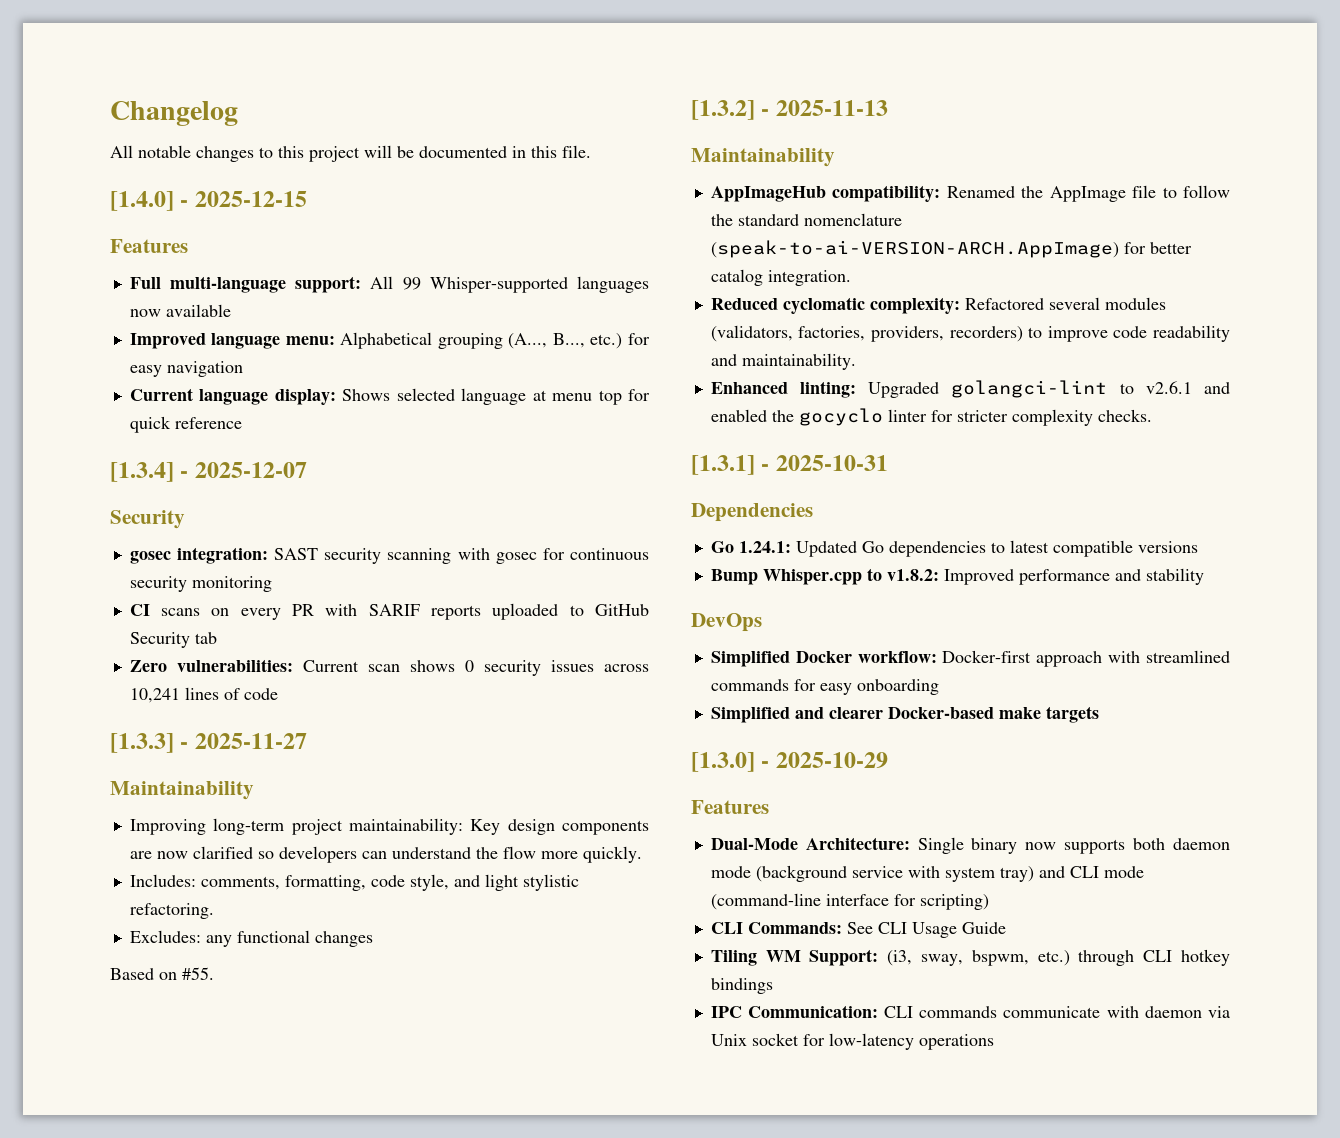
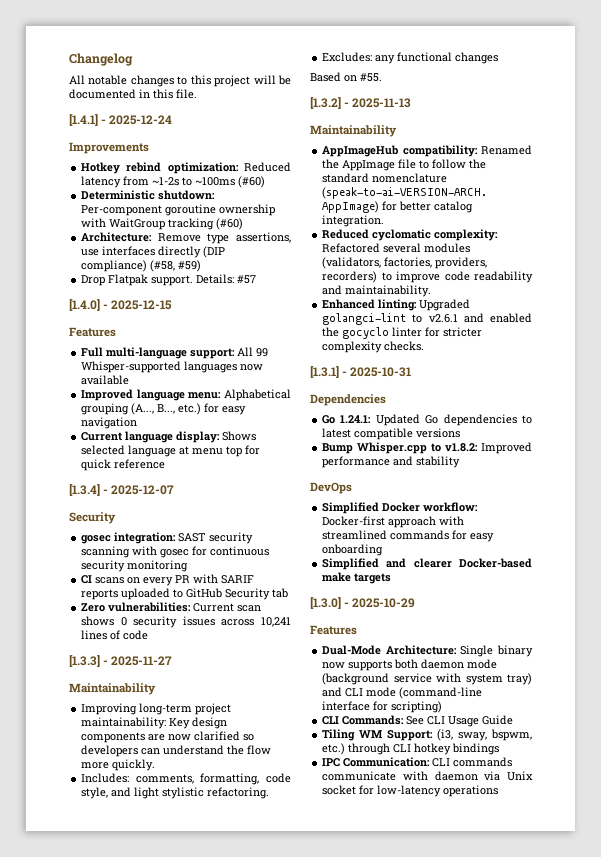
+ [1.4.1] - 2025-12-24
+ Improvements
+ Hotkey rebind optimization: Reduced latency from ~1-2s to ~100ms (#60)
+ Deterministic shutdown: Per-component goroutine ownership with WaitGroup tracking (#60)
+ Architecture: Remove type assertions, use interfaces directly (DIP compliance) (#58, #59)
+ Drop Flatpak support. Details: #57

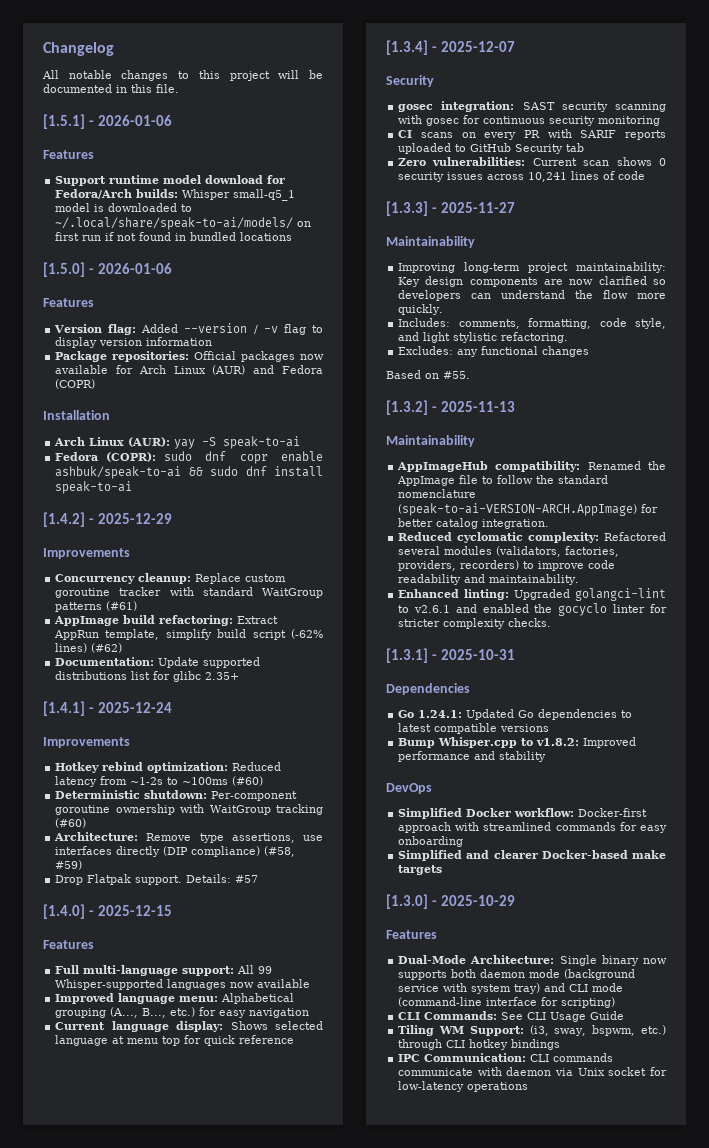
+ [1.5.1] - 2026-01-06
+ Features
+ Support runtime model download for Fedora/Arch builds: Whisper small-q5_1 model is downloaded to ~/.local/share/speak-to-ai/models/ on first run if not found in bundled locations
+ [1.5.0] - 2026-01-06
+ Features
+ Version flag: Added --version / -v flag to display version information
+ Package repositories: Official packages now available for Arch Linux (AUR) and Fedora (COPR)
+ Installation
+ Arch Linux (AUR): yay -S speak-to-ai
+ Fedora (COPR): sudo dnf copr enable ashbuk/speak-to-ai && sudo dnf install speak-to-ai
+ [1.4.2] - 2025-12-29
+ Improvements
+ Concurrency cleanup: Replace custom goroutine tracker with standard WaitGroup patterns (#61)
+ AppImage build refactoring: Extract AppRun template, simplify build script (-62% lines) (#62)
+ Documentation: Update supported distributions list for glibc 2.35+

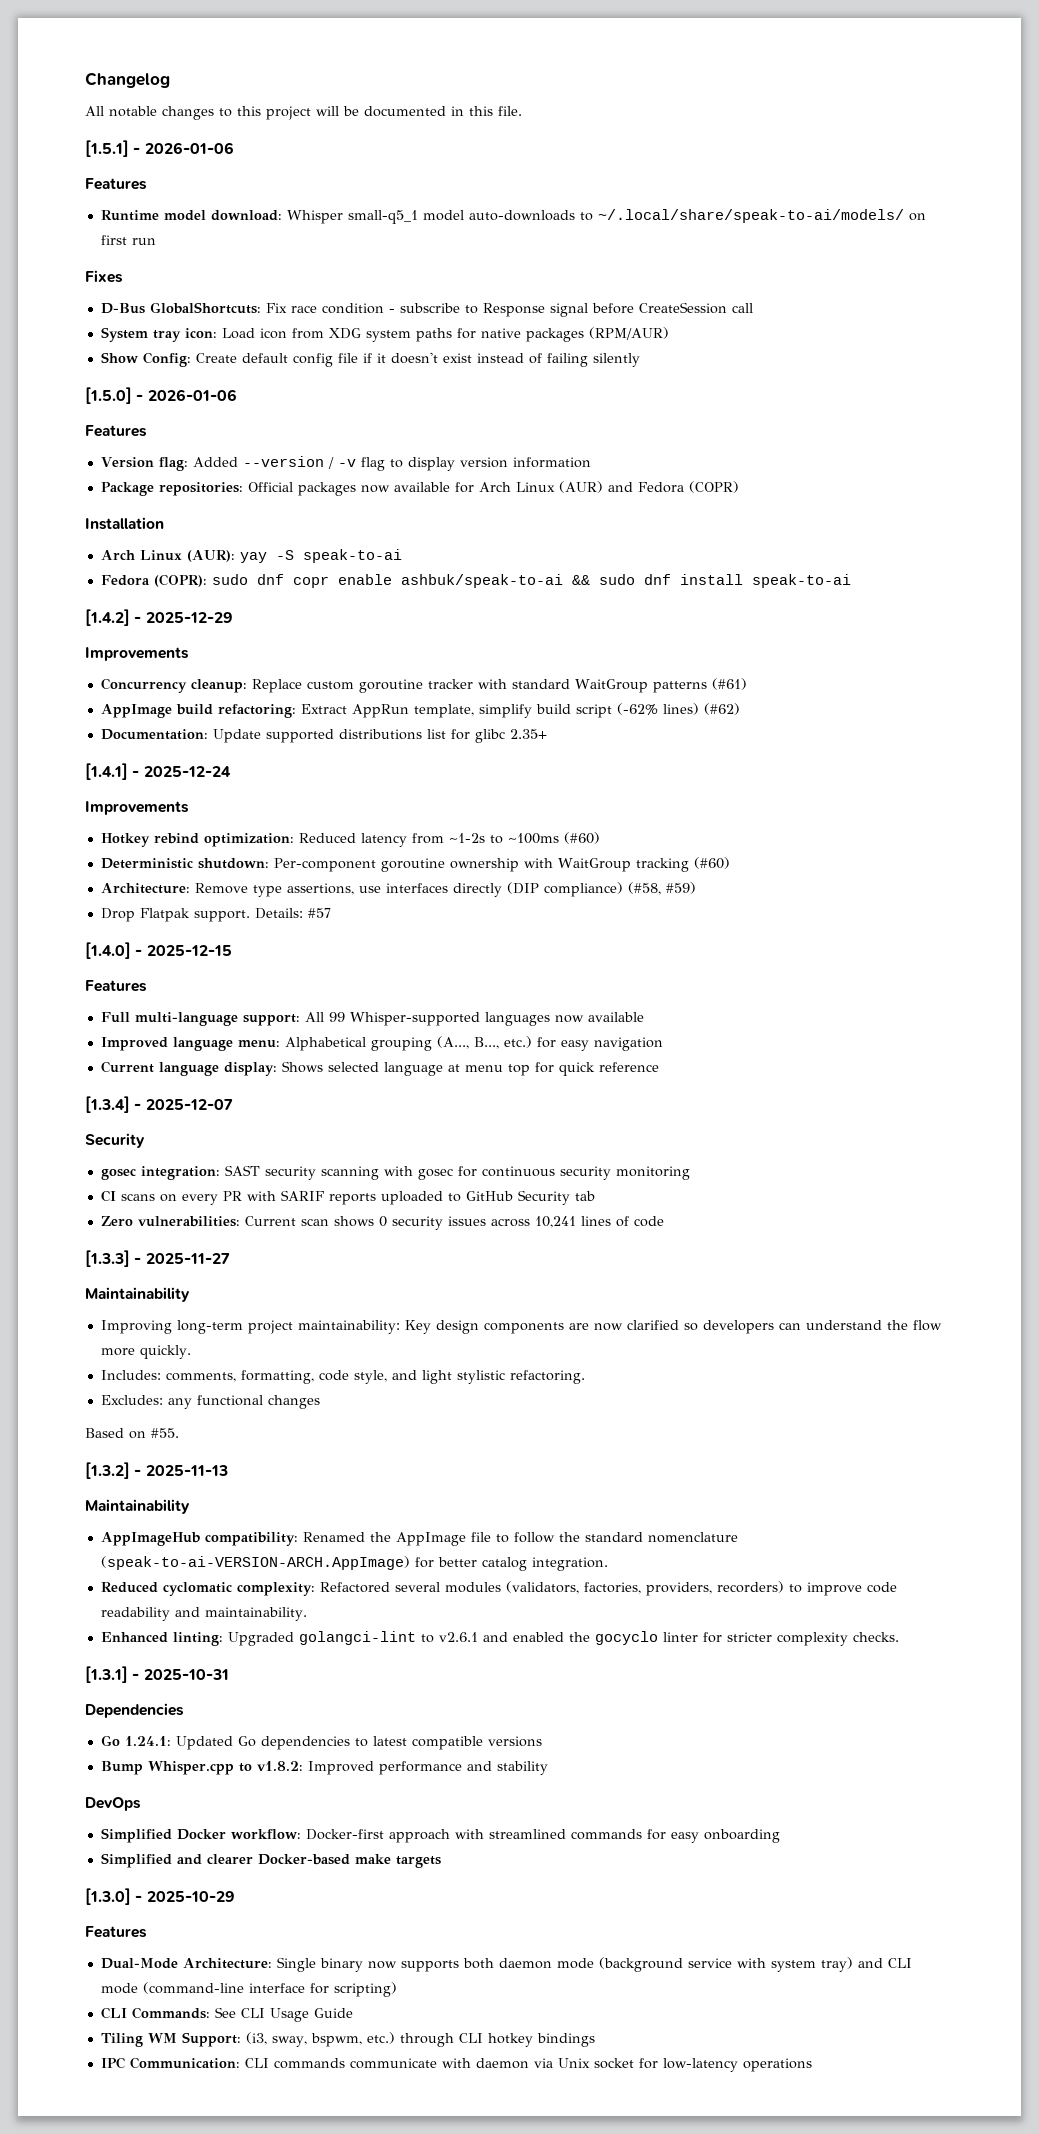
- Support runtime model download for Fedora/Arch builds: Whisper small-q5_1 model is downloaded to ~/.local/share/speak-to-ai/models/ on first run if not found in bundled locations
+ Runtime model download: Whisper small-q5_1 model auto-downloads to ~/.local/share/speak-to-ai/models/ on first run
+ Fixes
+ D-Bus GlobalShortcuts: Fix race condition - subscribe to Response signal before CreateSession call
+ System tray icon: Load icon from XDG system paths for native packages (RPM/AUR)
+ Show Config: Create default config file if it doesn't exist instead of failing silently

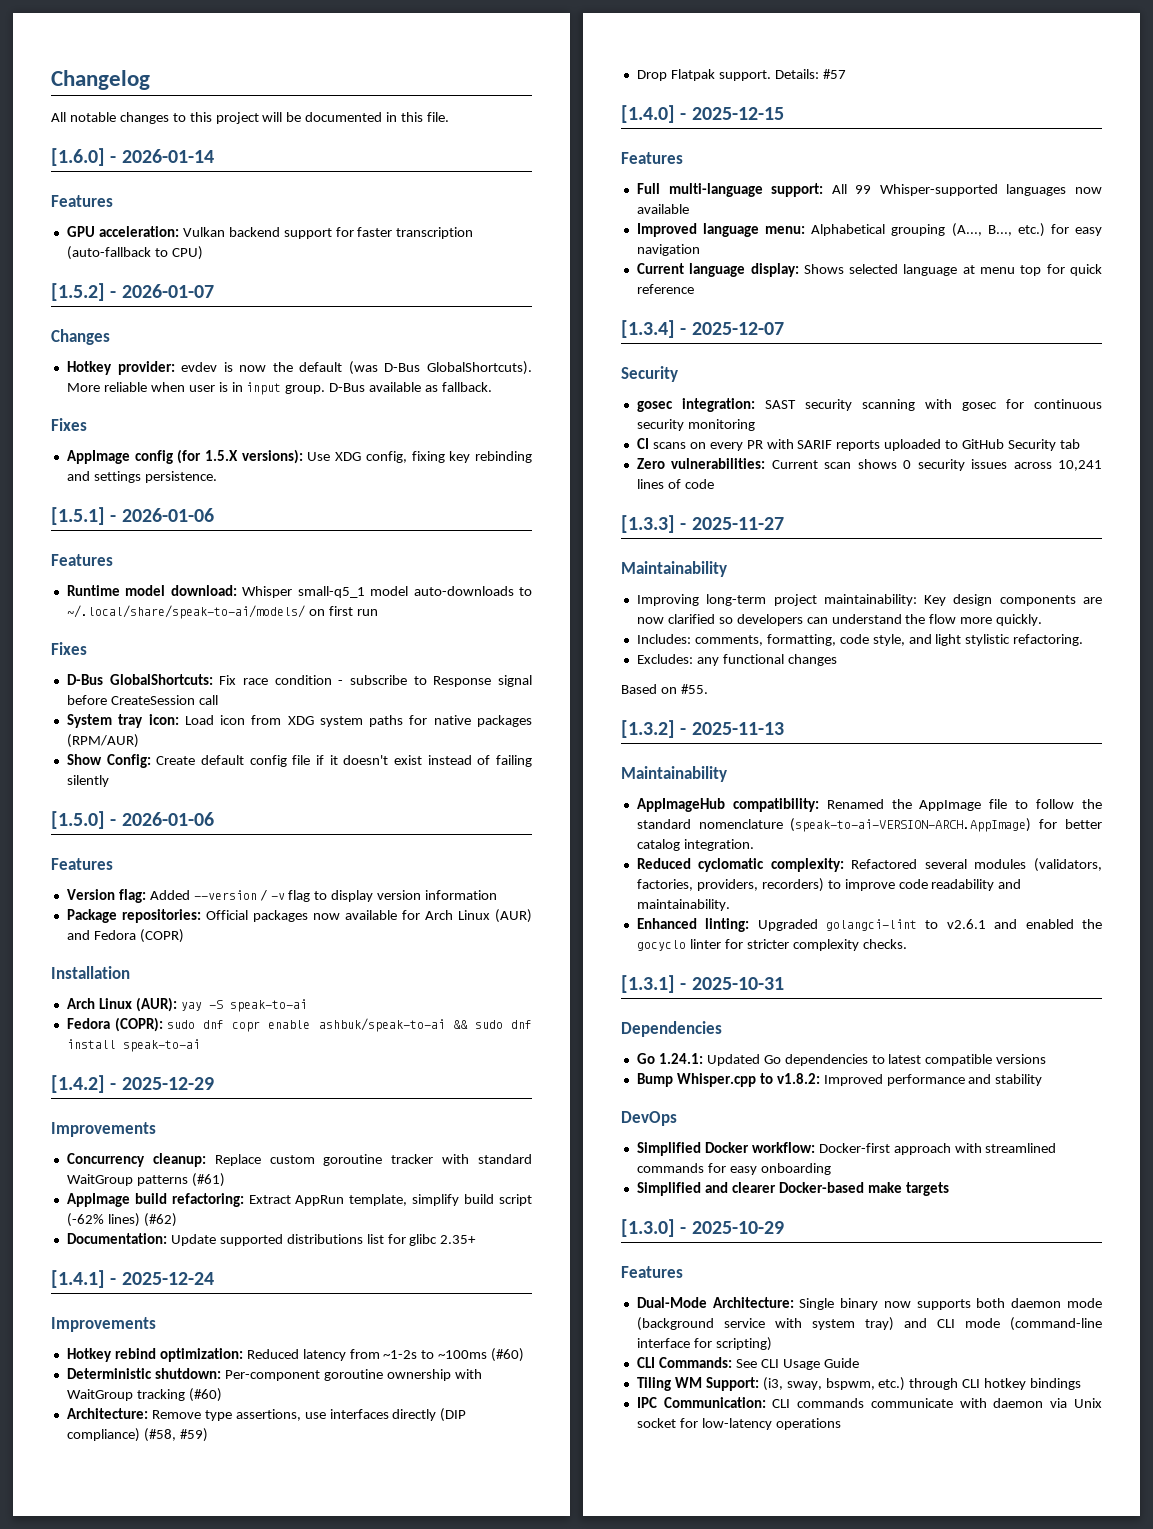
+ [1.6.0] - 2026-01-14
+ Features
+ GPU acceleration: Vulkan backend support for faster transcription (auto-fallback to CPU)
+ [1.5.2] - 2026-01-07
+ Changes
+ Hotkey provider: evdev is now the default (was D-Bus GlobalShortcuts). More reliable when user is in input group. D-Bus available as fallback.
+ Fixes
+ AppImage config (for 1.5.X versions): Use XDG config, fixing key rebinding and settings persistence.

